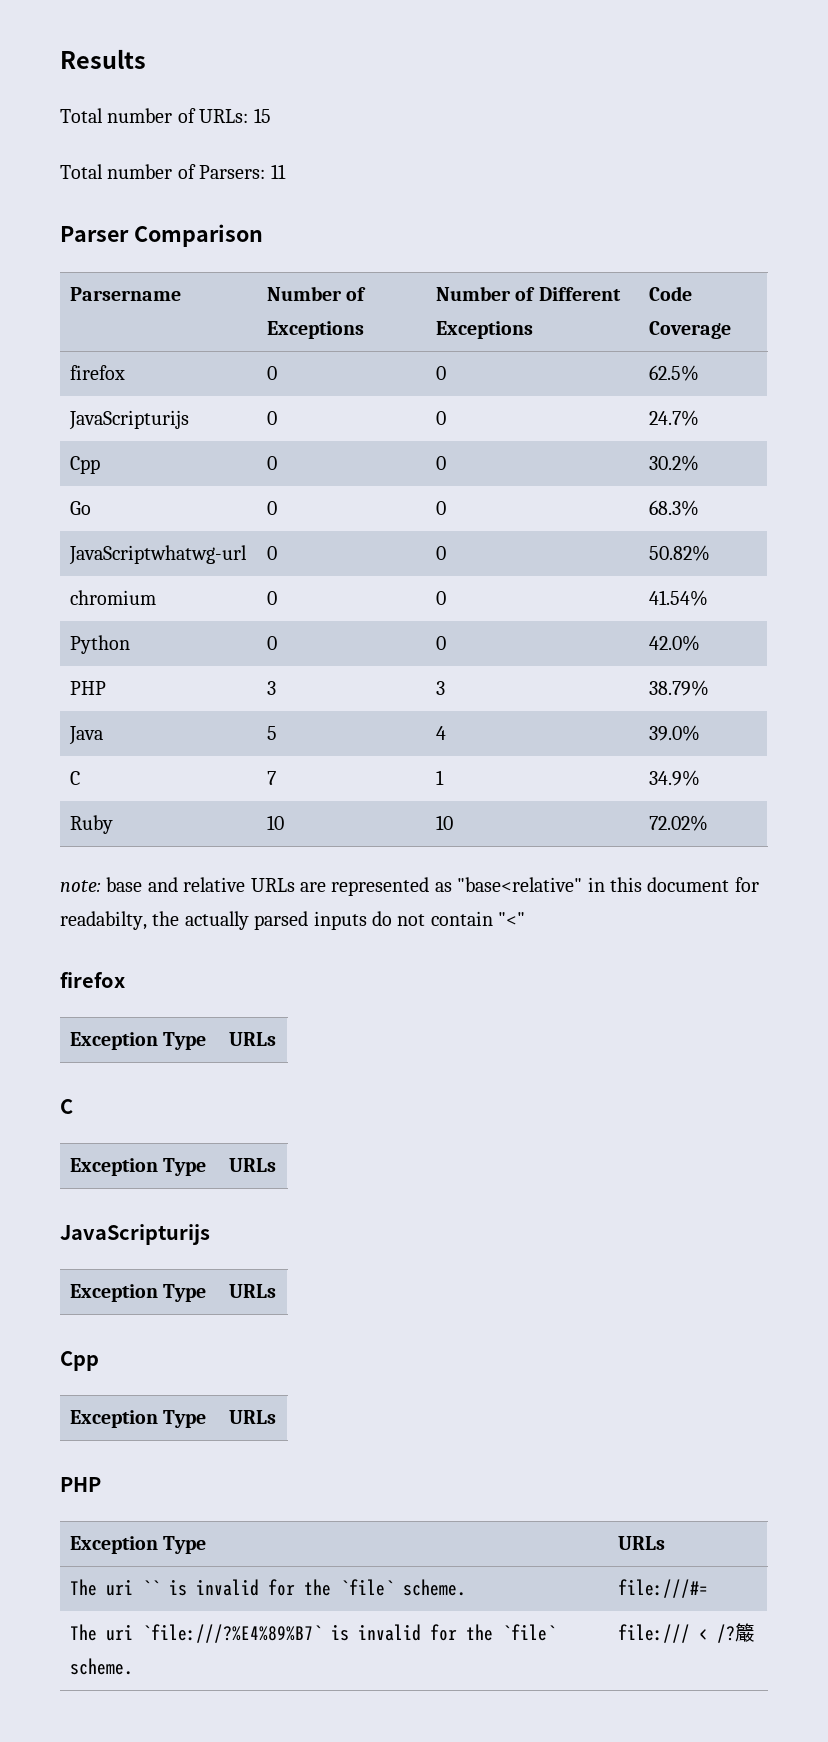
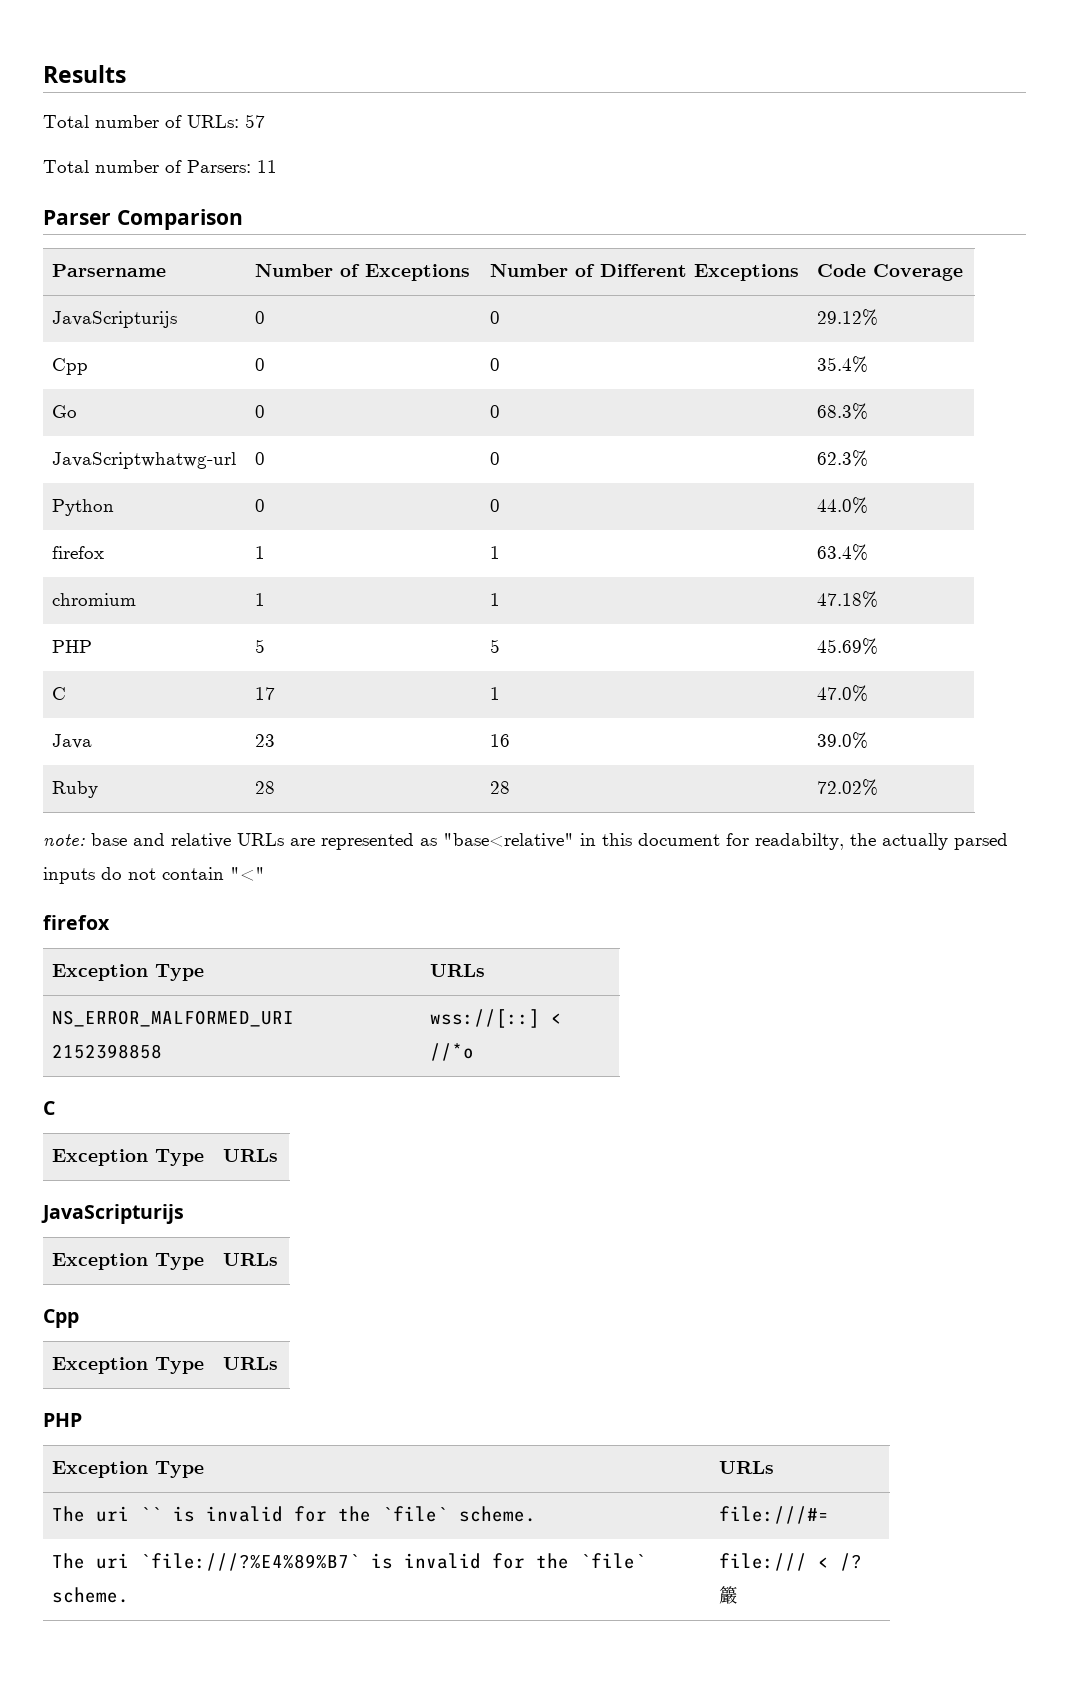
- Total number of URLs: 15
+ Total number of URLs: 57
- firefox | 0 | 0 | 62.5%
- JavaScripturijs | 0 | 0 | 24.7%
+ JavaScripturijs | 0 | 0 | 29.12%
- Cpp | 0 | 0 | 30.2%
+ Cpp | 0 | 0 | 35.4%
- JavaScriptwhatwg-url | 0 | 0 | 50.82%
- chromium | 0 | 0 | 41.54%
- Python | 0 | 0 | 42.0%
- PHP | 3 | 3 | 38.79%
+ JavaScriptwhatwg-url | 0 | 0 | 62.3%
+ Python | 0 | 0 | 44.0%
+ firefox | 1 | 1 | 63.4%
+ chromium | 1 | 1 | 47.18%
+ PHP | 5 | 5 | 45.69%
+ C | 17 | 1 | 47.0%
- Java | 5 | 4 | 39.0%
+ Java | 23 | 16 | 39.0%
- C | 7 | 1 | 34.9%
- Ruby | 10 | 10 | 72.02%
+ Ruby | 28 | 28 | 72.02%
+ NS_ERROR_MALFORMED_URI 2152398858 | wss://[::] < //*o

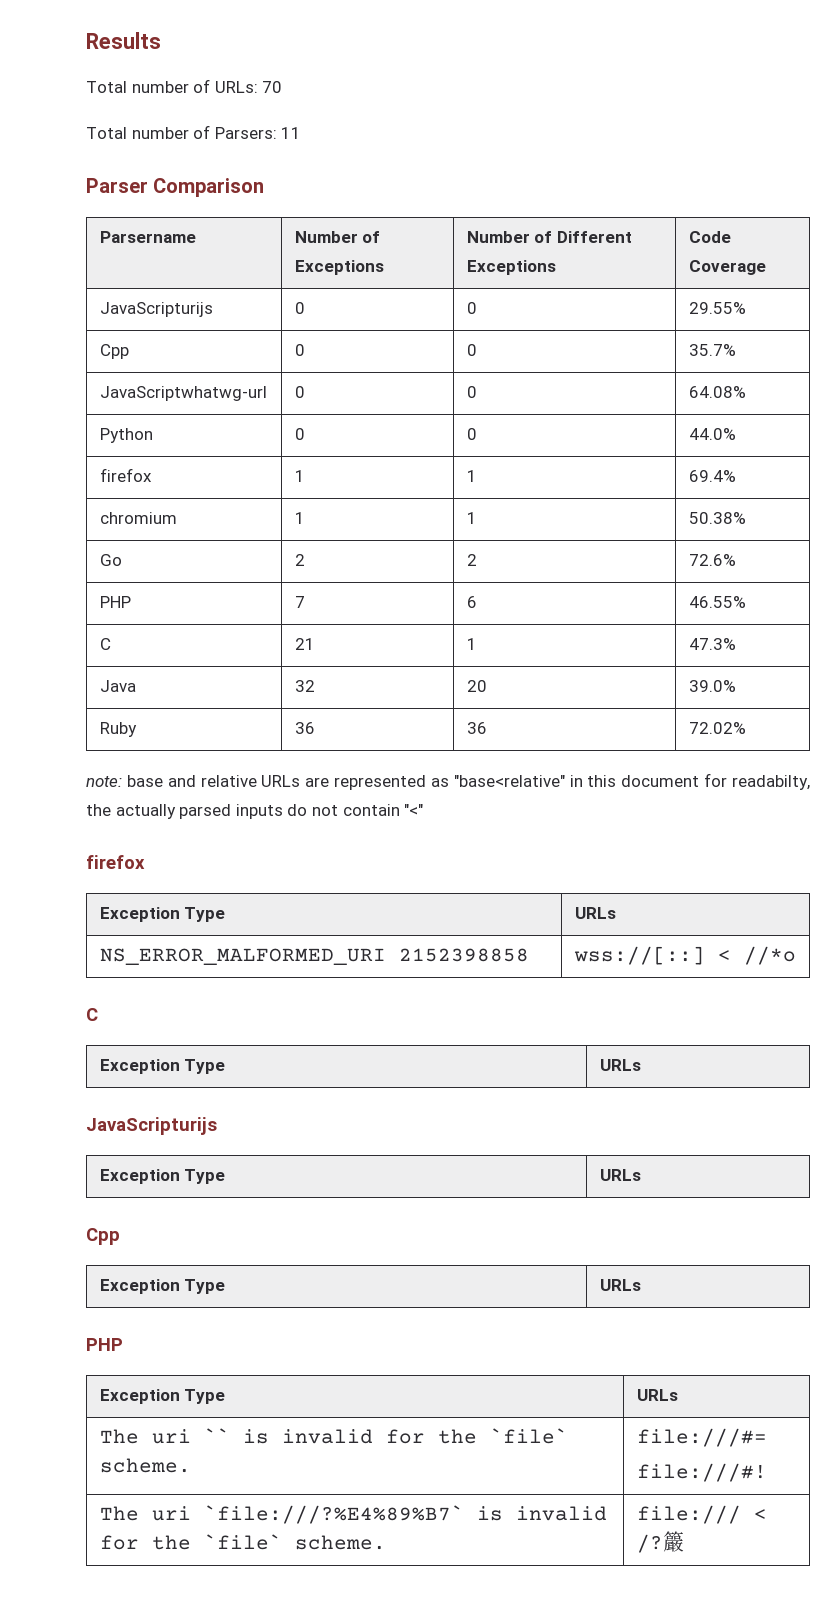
- Total number of URLs: 57
+ Total number of URLs: 70
- JavaScripturijs | 0 | 0 | 29.12%
+ JavaScripturijs | 0 | 0 | 29.55%
- Cpp | 0 | 0 | 35.4%
- Go | 0 | 0 | 68.3%
+ Cpp | 0 | 0 | 35.7%
- JavaScriptwhatwg-url | 0 | 0 | 62.3%
+ JavaScriptwhatwg-url | 0 | 0 | 64.08%
- firefox | 1 | 1 | 63.4%
+ firefox | 1 | 1 | 69.4%
- chromium | 1 | 1 | 47.18%
- PHP | 5 | 5 | 45.69%
+ chromium | 1 | 1 | 50.38%
+ Go | 2 | 2 | 72.6%
+ PHP | 7 | 6 | 46.55%
- C | 17 | 1 | 47.0%
+ C | 21 | 1 | 47.3%
- Java | 23 | 16 | 39.0%
+ Java | 32 | 20 | 39.0%
- Ruby | 28 | 28 | 72.02%
+ Ruby | 36 | 36 | 72.02%
  The uri `` is invalid for the `file` scheme. | file:///#=
+ file:///#!

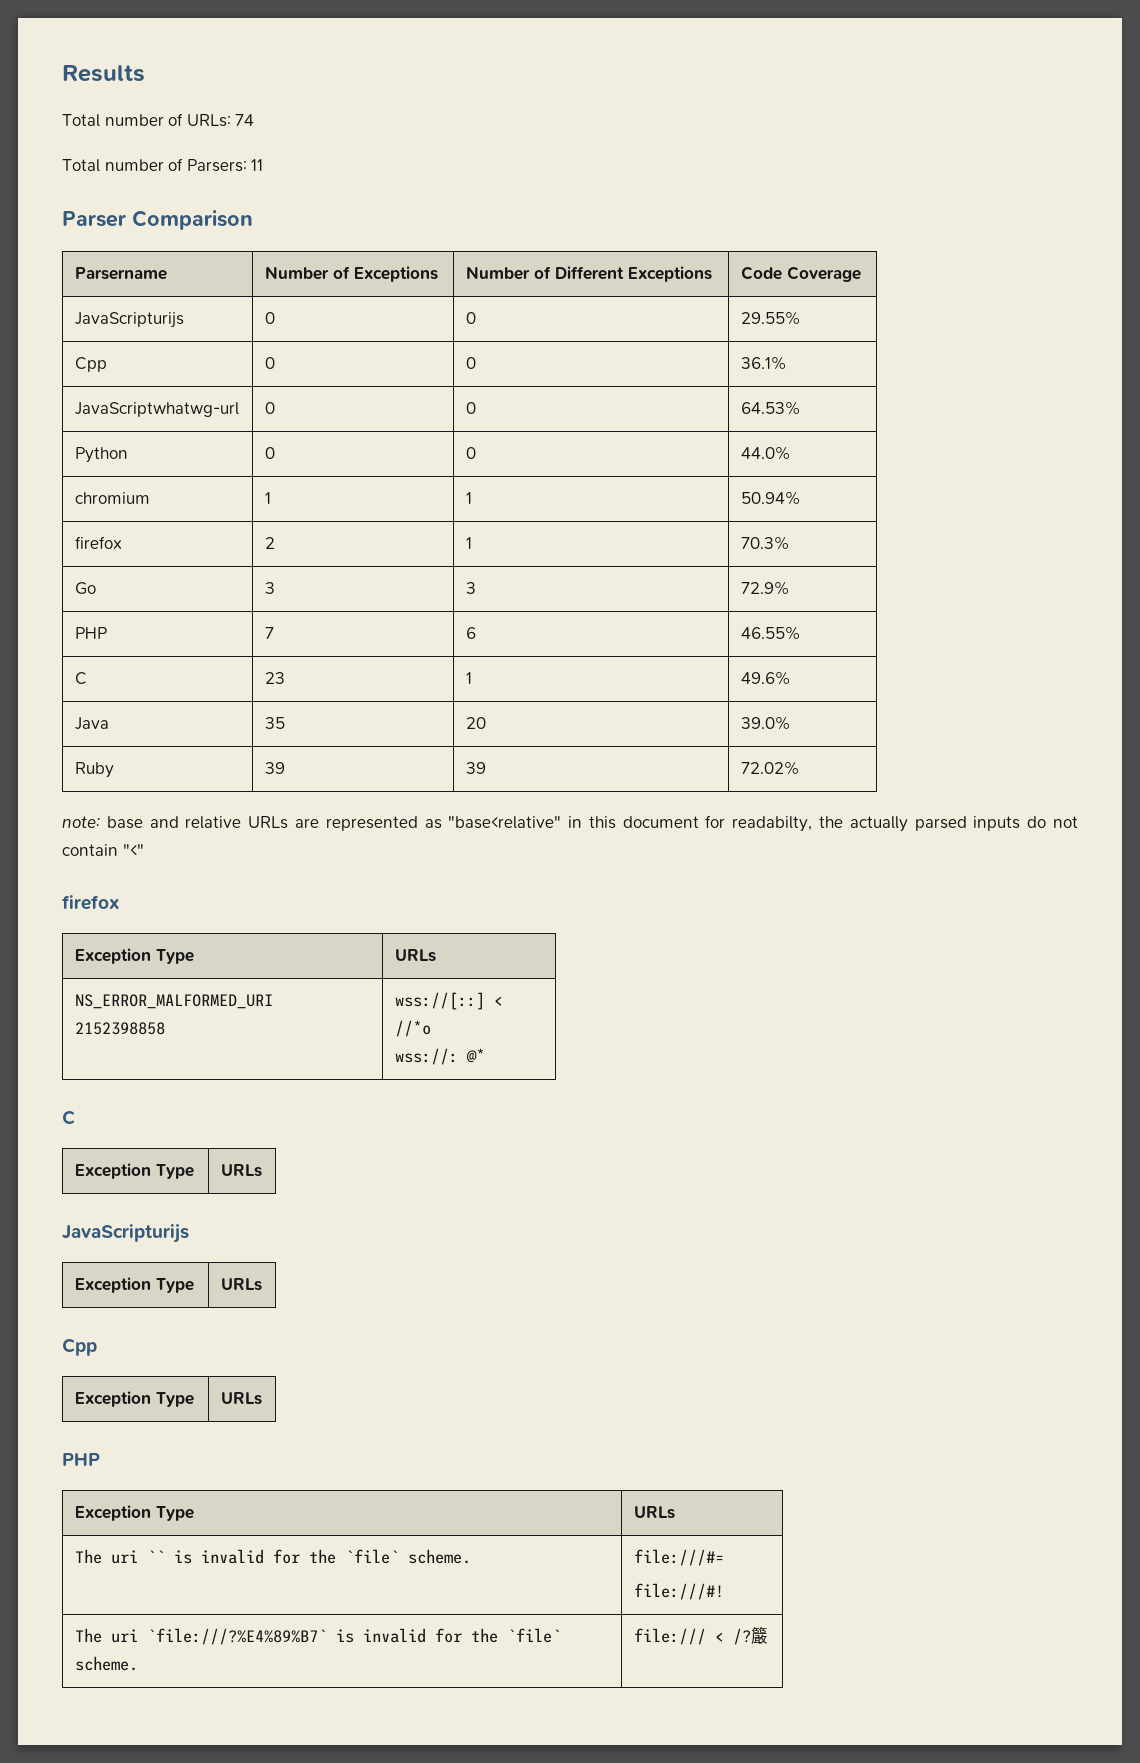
- Total number of URLs: 70
+ Total number of URLs: 74
- Cpp | 0 | 0 | 35.7%
+ Cpp | 0 | 0 | 36.1%
- JavaScriptwhatwg-url | 0 | 0 | 64.08%
+ JavaScriptwhatwg-url | 0 | 0 | 64.53%
- firefox | 1 | 1 | 69.4%
- chromium | 1 | 1 | 50.38%
- Go | 2 | 2 | 72.6%
+ chromium | 1 | 1 | 50.94%
+ firefox | 2 | 1 | 70.3%
+ Go | 3 | 3 | 72.9%
- C | 21 | 1 | 47.3%
+ C | 23 | 1 | 49.6%
- Java | 32 | 20 | 39.0%
+ Java | 35 | 20 | 39.0%
- Ruby | 36 | 36 | 72.02%
+ Ruby | 39 | 39 | 72.02%
  NS_ERROR_MALFORMED_URI 2152398858 | wss://[::] < //*o
+ wss://: @*

